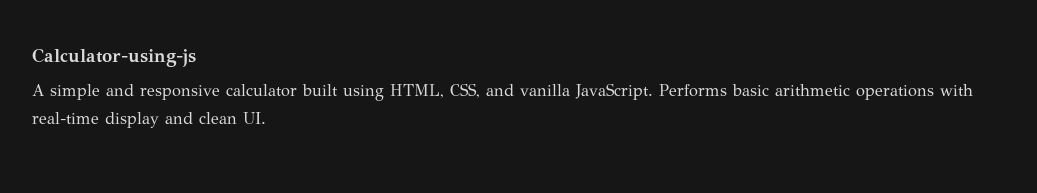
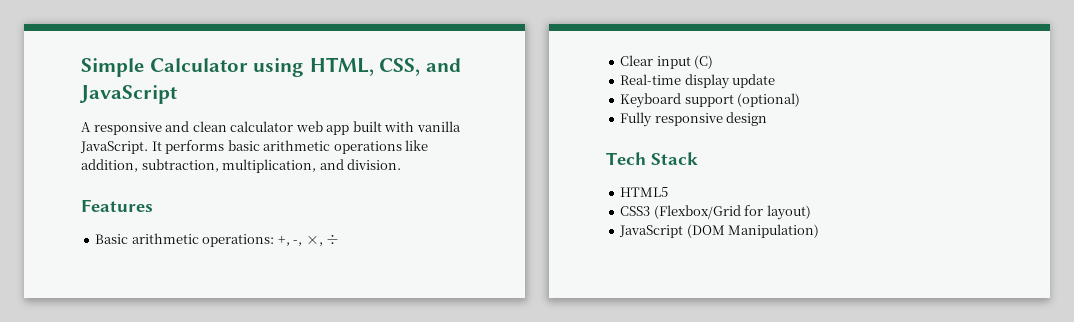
- Calculator-using-js
- A simple and responsive calculator built using HTML, CSS, and vanilla JavaScript. Performs basic arithmetic operations with real-time display and clean UI.
+ Simple Calculator using HTML, CSS, and JavaScript
+ A responsive and clean calculator web app built with vanilla JavaScript. It performs basic arithmetic operations like addition, subtraction, multiplication, and division.
+ Features
+ Basic arithmetic operations: +, -, ×, ÷
+ Clear input (C)
+ Real-time display update
+ Keyboard support (optional)
+ Fully responsive design
+ Tech Stack
+ HTML5
+ CSS3 (Flexbox/Grid for layout)
+ JavaScript (DOM Manipulation)

